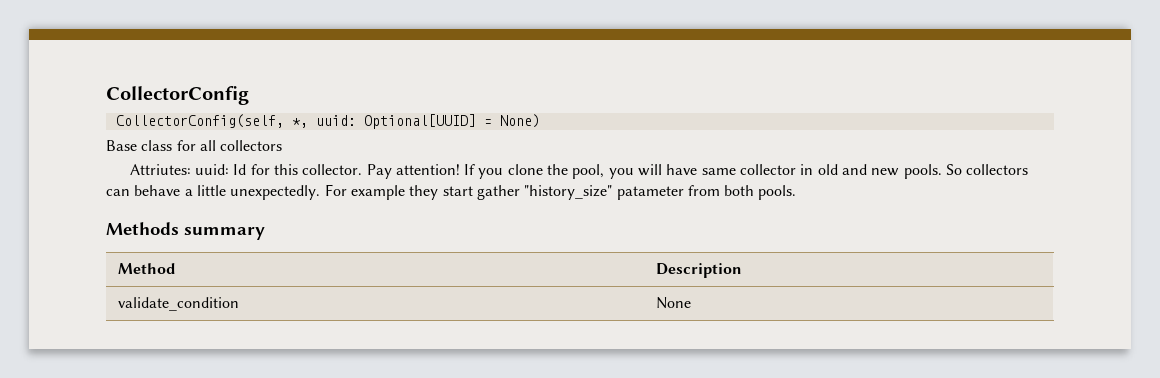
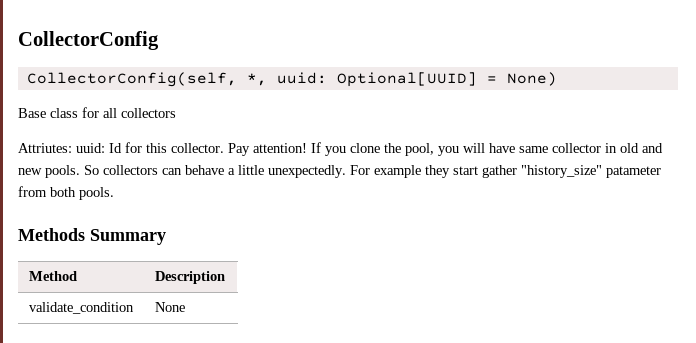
- Methods summary
+ Methods Summary

